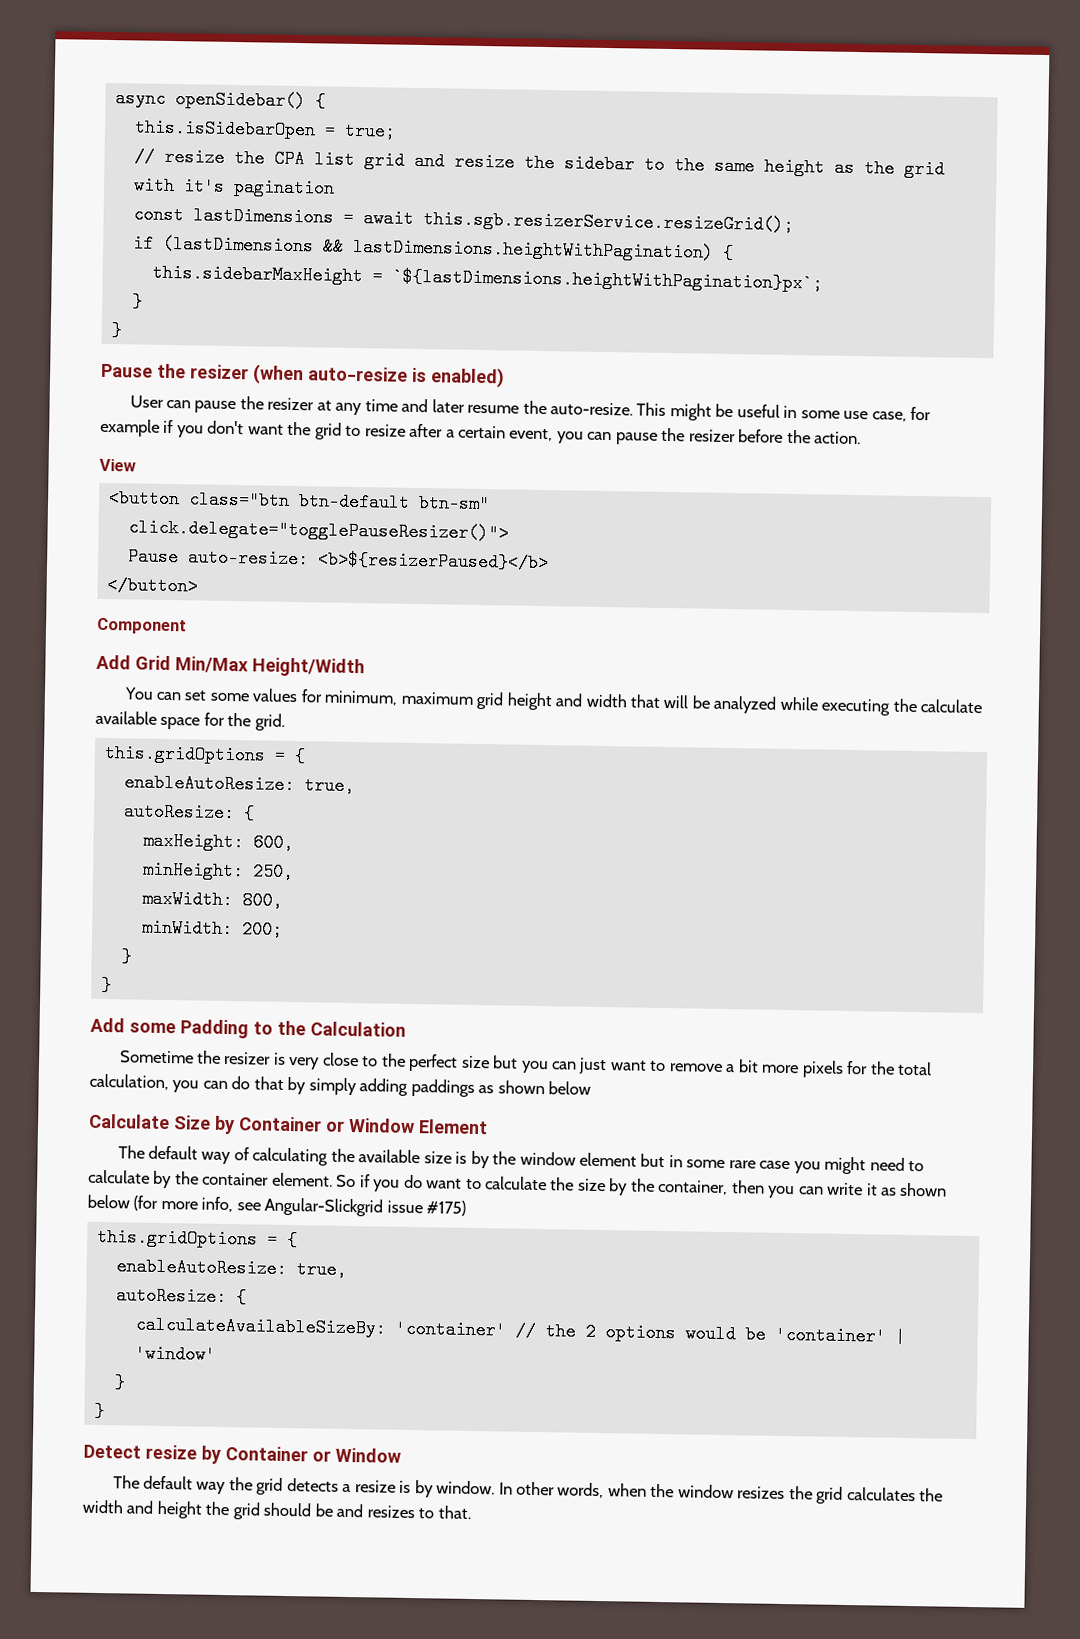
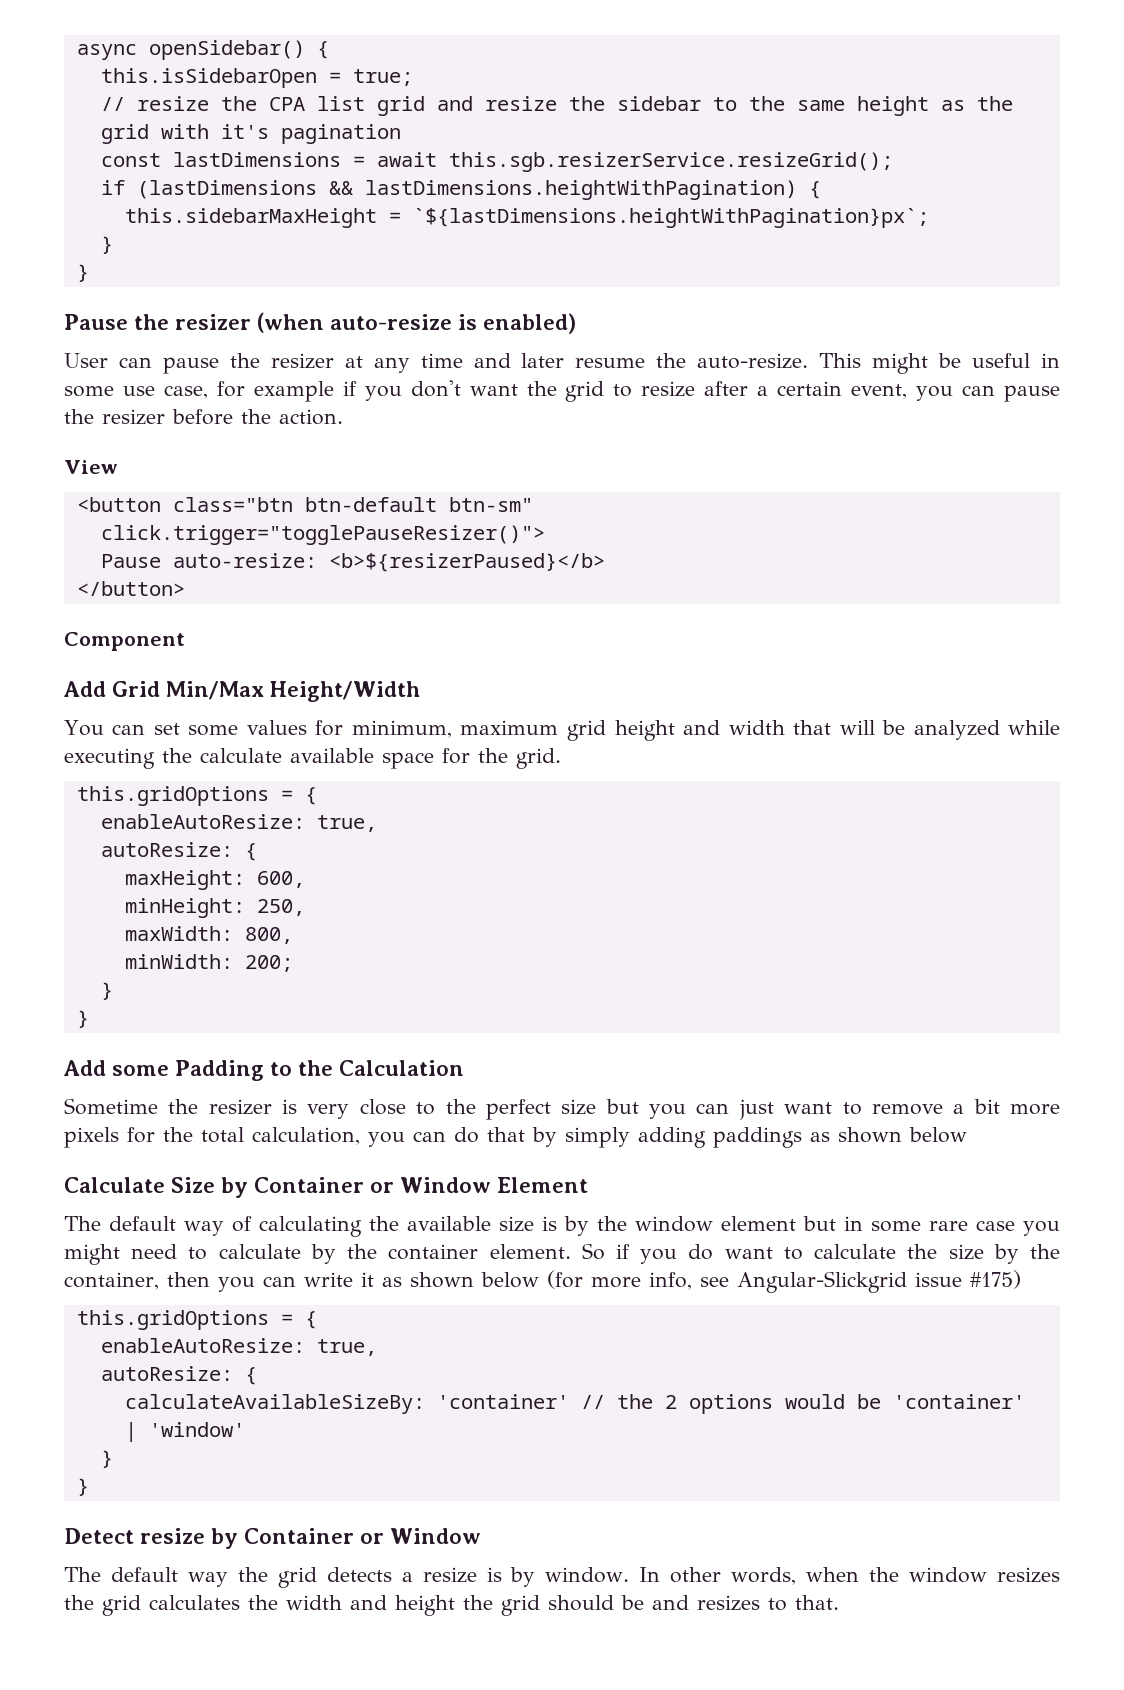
- click.delegate="togglePauseResizer()">
+ click.trigger="togglePauseResizer()">

